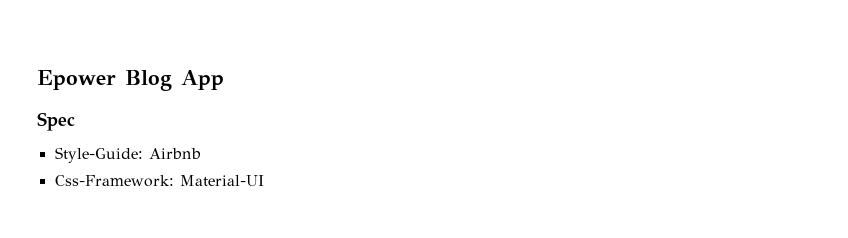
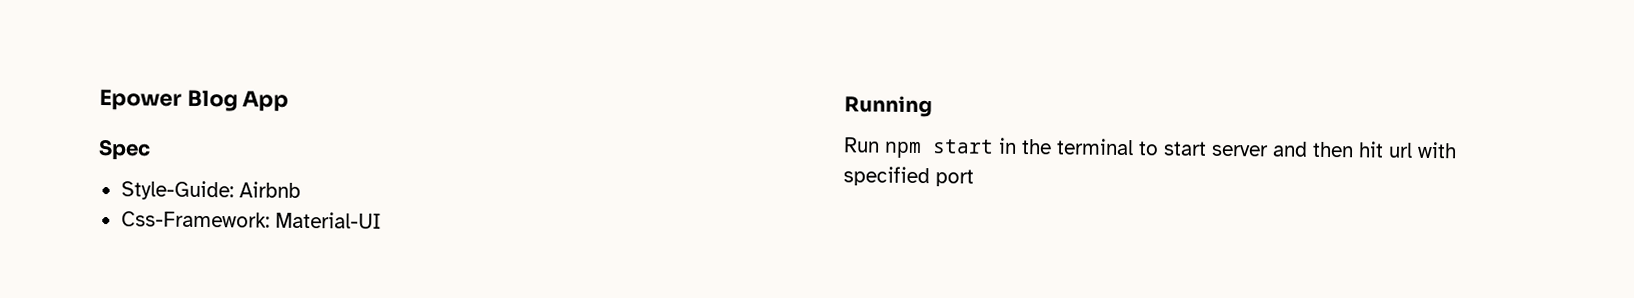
+ Running
+ Run npm start in the terminal to start server and then hit url with specified port

